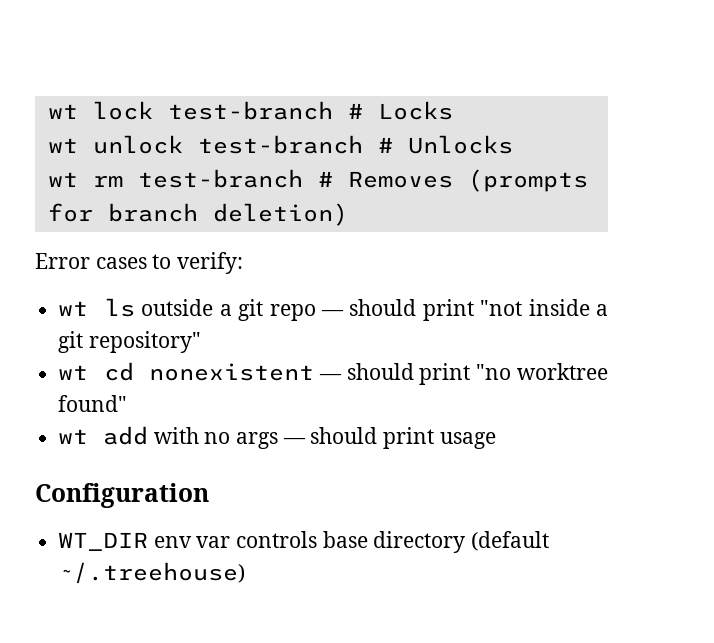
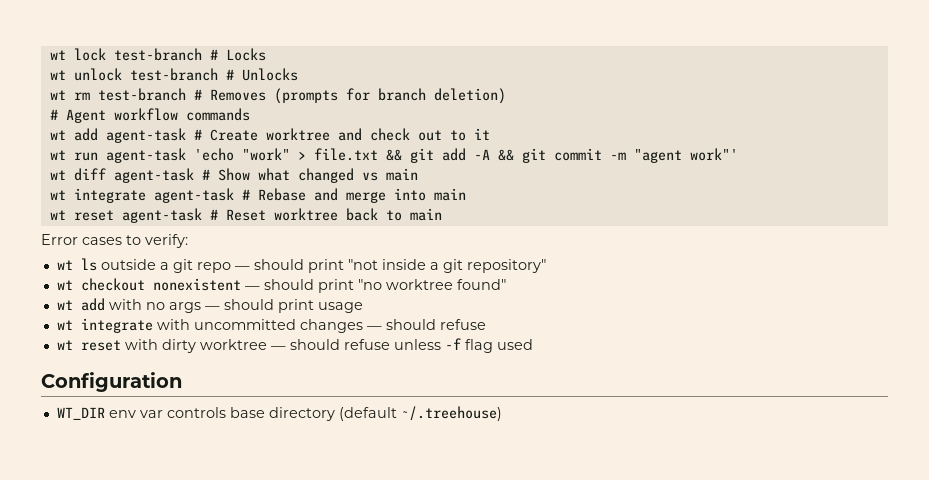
+ # Agent workflow commands
+ wt add agent-task # Create worktree and check out to it
+ wt run agent-task 'echo "work" > file.txt && git add -A && git commit -m "agent work"'
+ wt diff agent-task # Show what changed vs main
+ wt integrate agent-task # Rebase and merge into main
+ wt reset agent-task # Reset worktree back to main
- wt cd nonexistent — should print "no worktree found"
+ wt checkout nonexistent — should print "no worktree found"
+ wt integrate with uncommitted changes — should refuse
+ wt reset with dirty worktree — should refuse unless -f flag used

